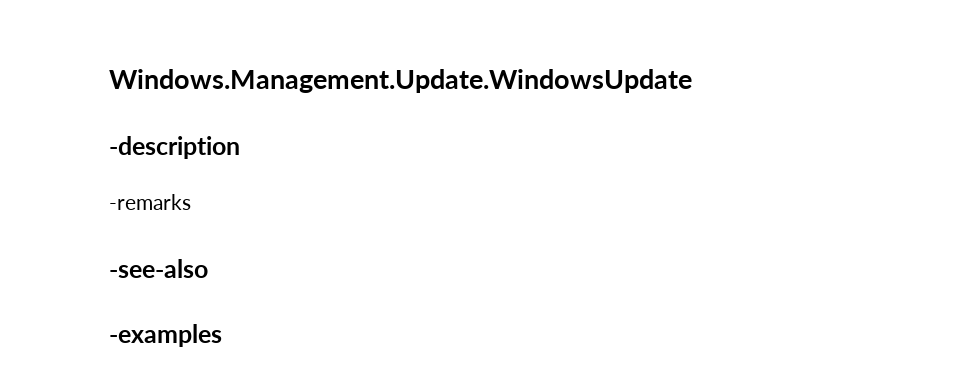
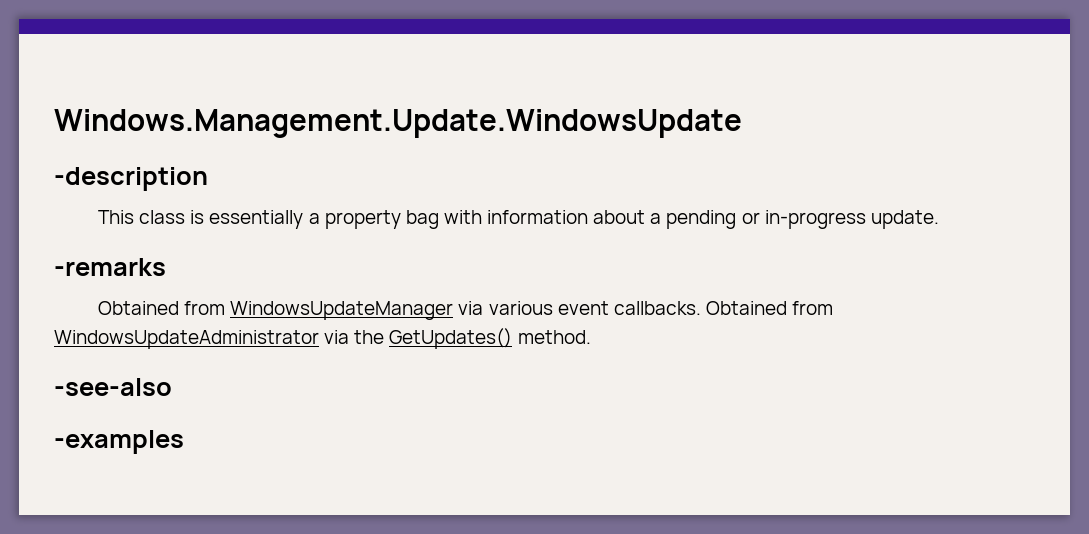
+ This class is essentially a property bag with information about a pending or in-progress update.
  -remarks
+ Obtained from WindowsUpdateManager via various event callbacks. Obtained from WindowsUpdateAdministrator via the GetUpdates() method.

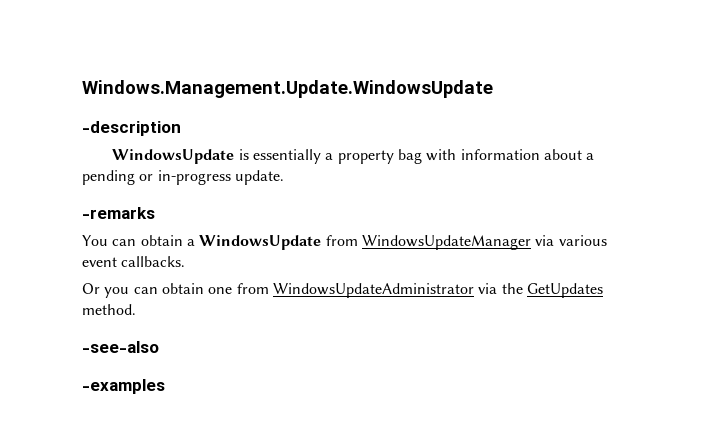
- This class is essentially a property bag with information about a pending or in-progress update.
+ WindowsUpdate is essentially a property bag with information about a pending or in-progress update.
- Obtained from WindowsUpdateManager via various event callbacks. Obtained from WindowsUpdateAdministrator via the GetUpdates() method.
+ You can obtain a WindowsUpdate from WindowsUpdateManager via various event callbacks.
+ Or you can obtain one from WindowsUpdateAdministrator via the GetUpdates method.

